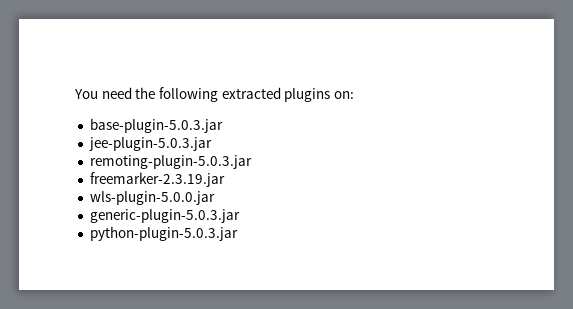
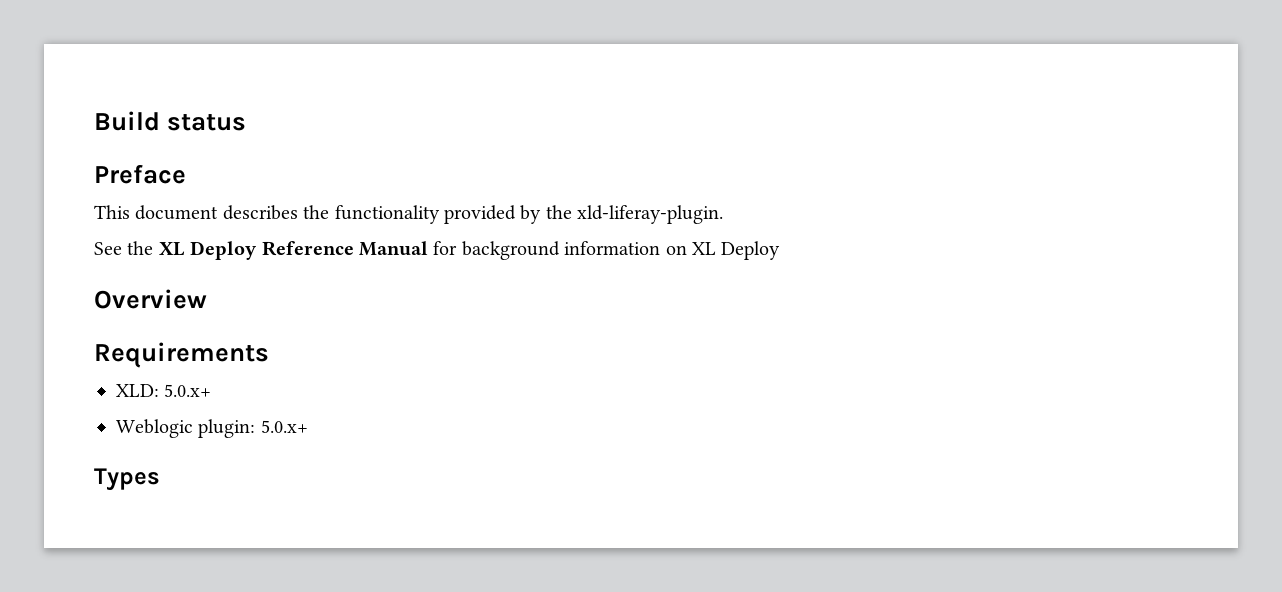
- You need the following extracted plugins on:
- base-plugin-5.0.3.jar
- jee-plugin-5.0.3.jar
- remoting-plugin-5.0.3.jar
- freemarker-2.3.19.jar
- wls-plugin-5.0.0.jar
- generic-plugin-5.0.3.jar
- python-plugin-5.0.3.jar
+ Build status
+ Preface
+ This document describes the functionality provided by the xld-liferay-plugin.
+ See the XL Deploy Reference Manual for background information on XL Deploy
+ Overview
+ Requirements
+ XLD: 5.0.x+
+ Weblogic plugin: 5.0.x+
+ Types

